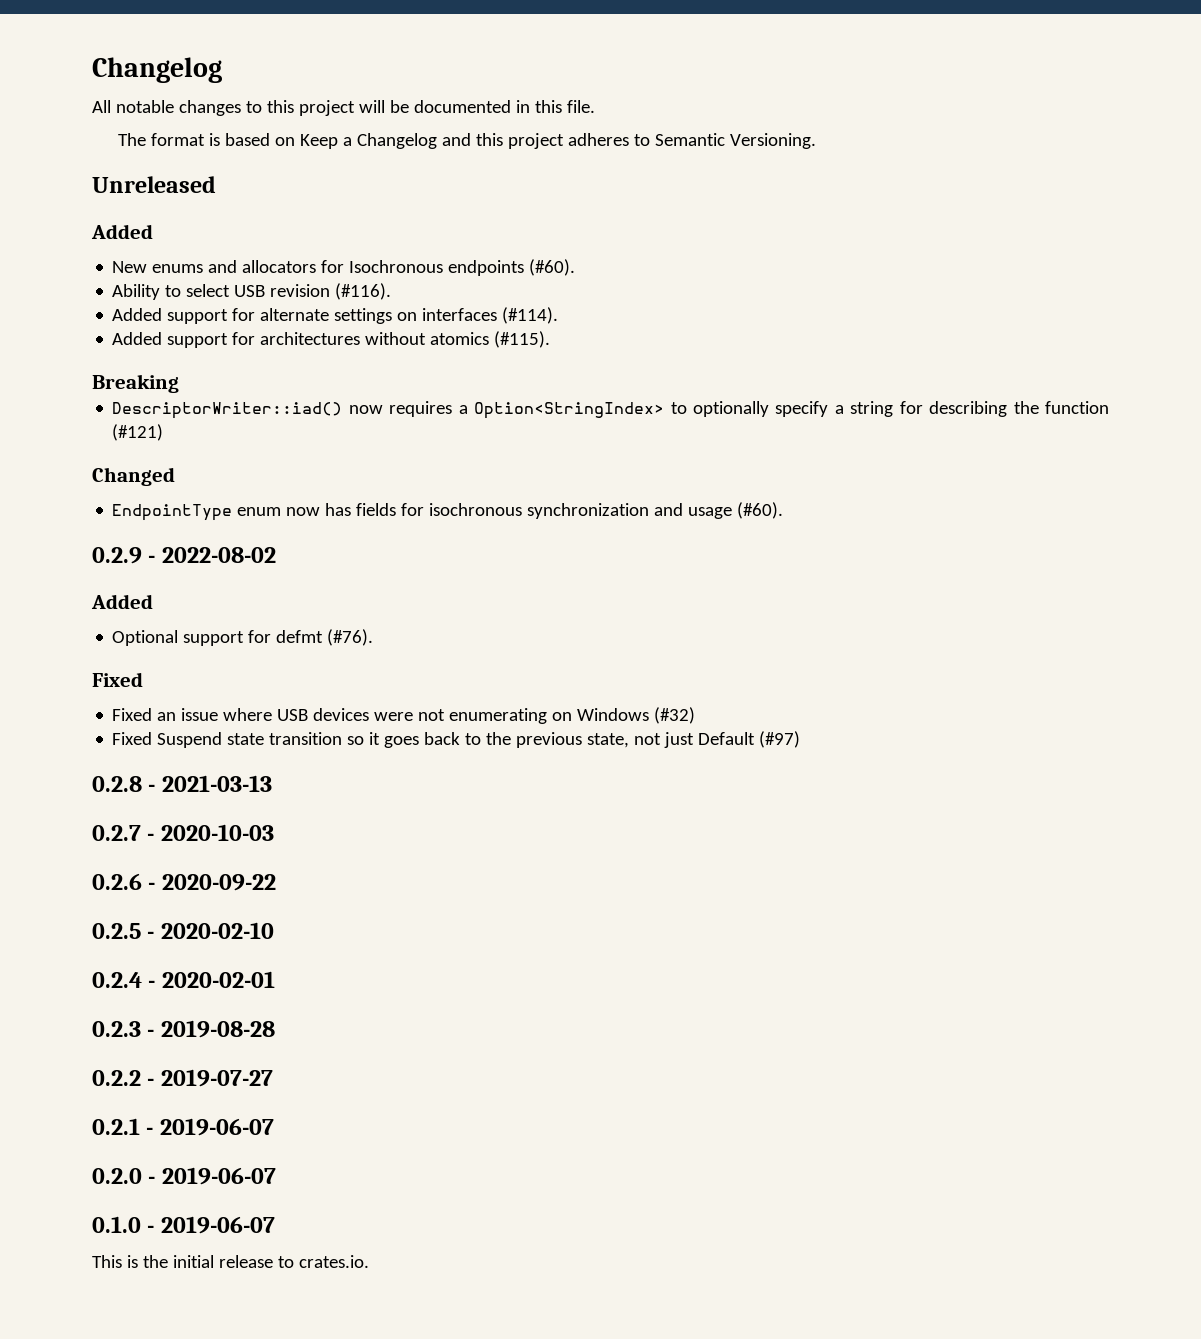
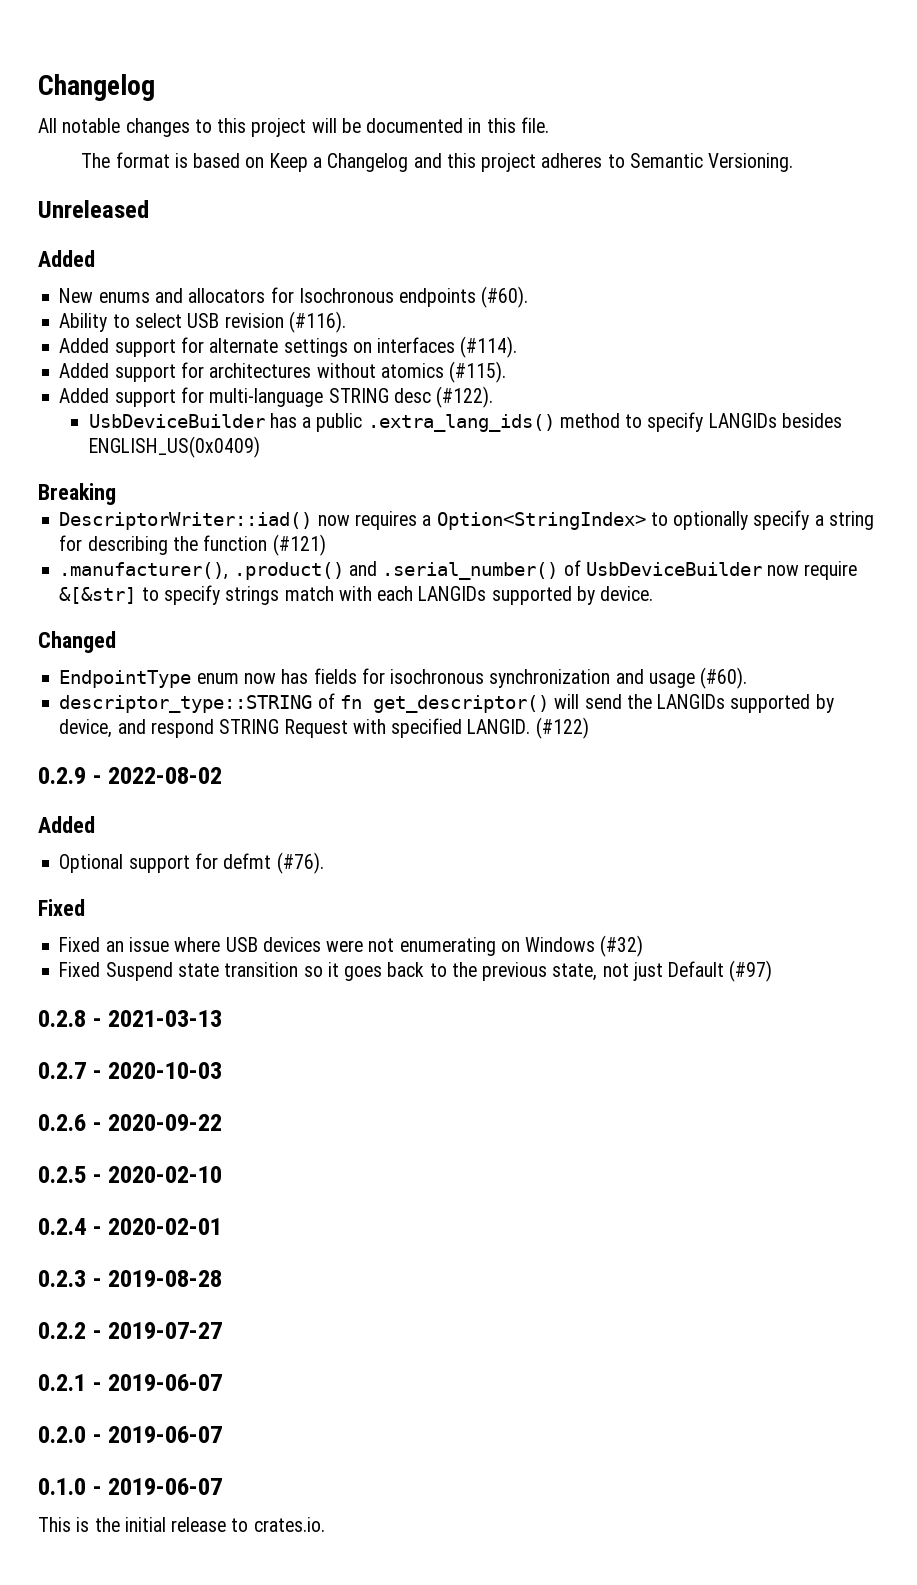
+ Added support for multi-language STRING desc (#122).
+ UsbDeviceBuilder has a public .extra_lang_ids() method to specify LANGIDs besides ENGLISH_US(0x0409)
+ .manufacturer(), .product() and .serial_number() of UsbDeviceBuilder now require &[&str] to specify strings match with each LANGIDs supported by device.
+ descriptor_type::STRING of fn get_descriptor() will send the LANGIDs supported by device, and respond STRING Request with specified LANGID. (#122)

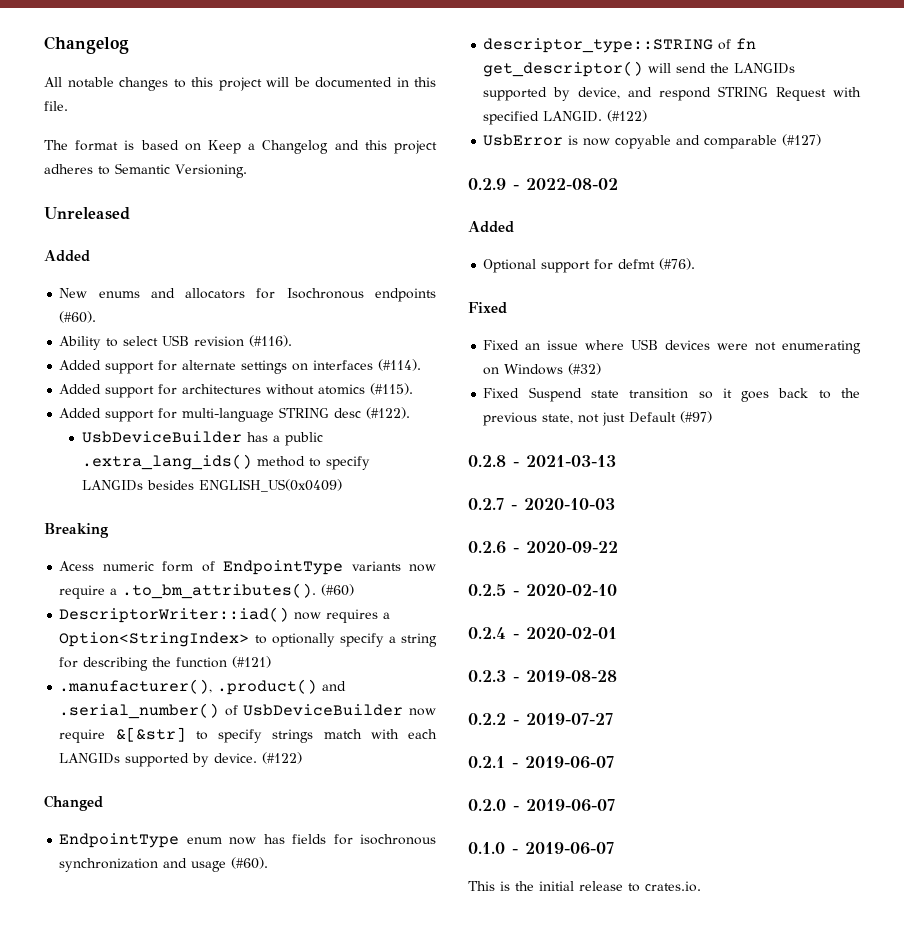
+ Acess numeric form of EndpointType variants now require a .to_bm_attributes(). (#60)
- .manufacturer(), .product() and .serial_number() of UsbDeviceBuilder now require &[&str] to specify strings match with each LANGIDs supported by device.
+ .manufacturer(), .product() and .serial_number() of UsbDeviceBuilder now require &[&str] to specify strings match with each LANGIDs supported by device. (#122)
+ UsbError is now copyable and comparable (#127)

